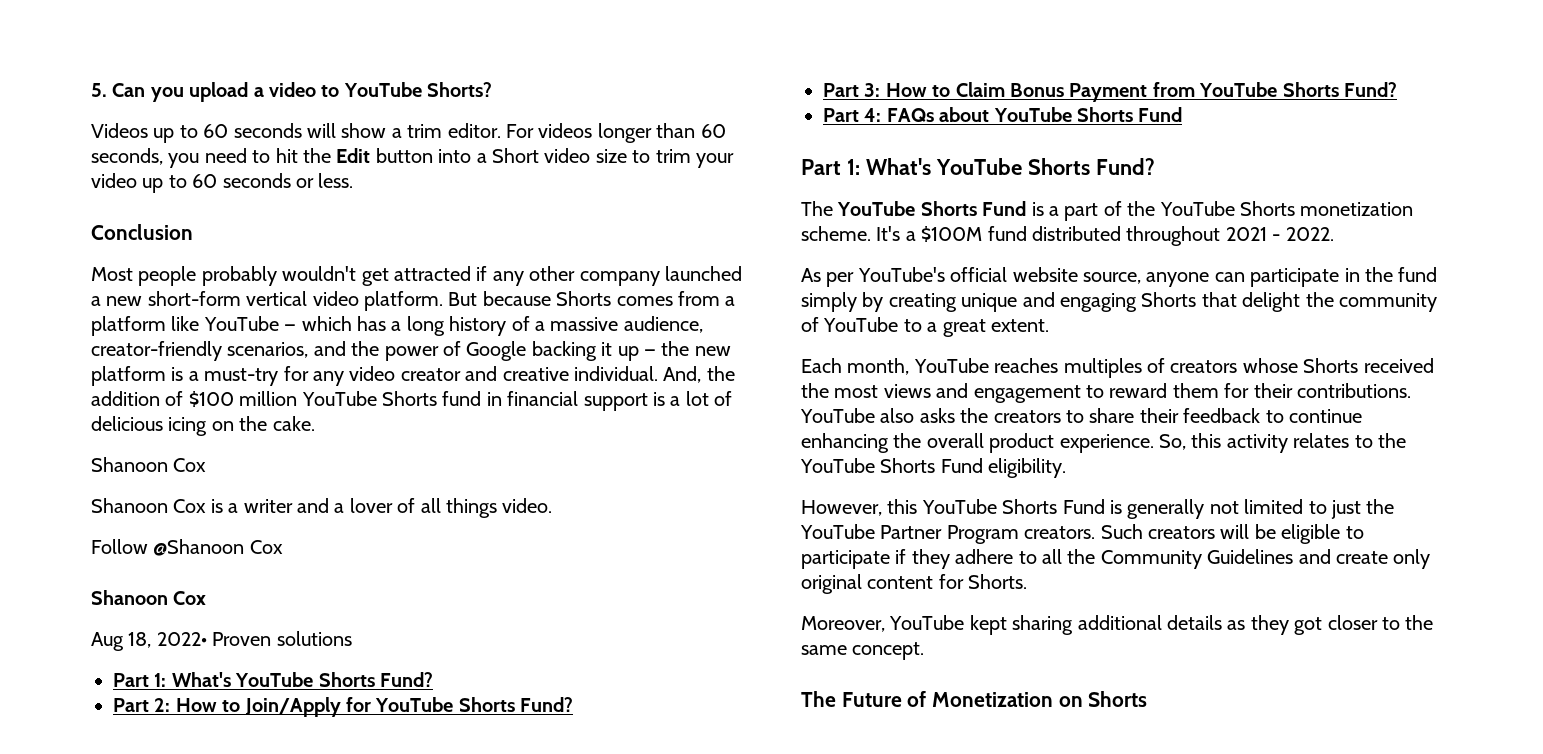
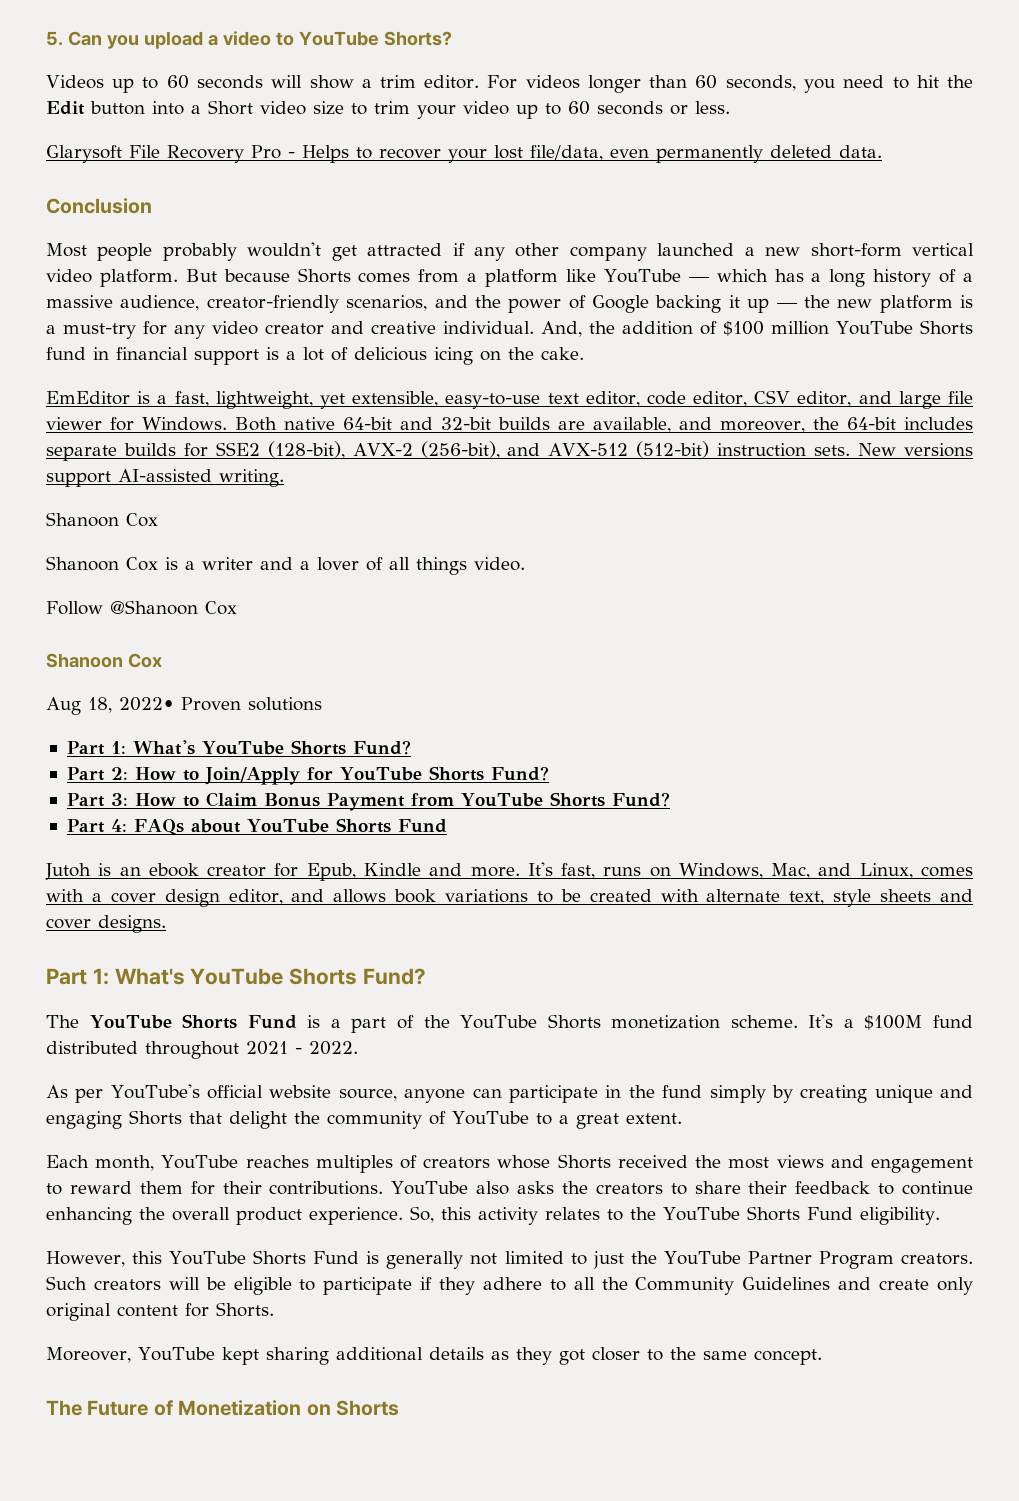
+ Glarysoft File Recovery Pro - Helps to recover your lost file/data, even permanently deleted data.
+ EmEditor is a fast, lightweight, yet extensible, easy-to-use text editor, code editor, CSV editor, and large file viewer for Windows. Both native 64-bit and 32-bit builds are available, and moreover, the 64-bit includes separate builds for SSE2 (128-bit), AVX-2 (256-bit), and AVX-512 (512-bit) instruction sets. New versions support AI-assisted writing.
+ Jutoh is an ebook creator for Epub, Kindle and more. It's fast, runs on Windows, Mac, and Linux, comes with a cover design editor, and allows book variations to be created with alternate text, style sheets and cover designs.

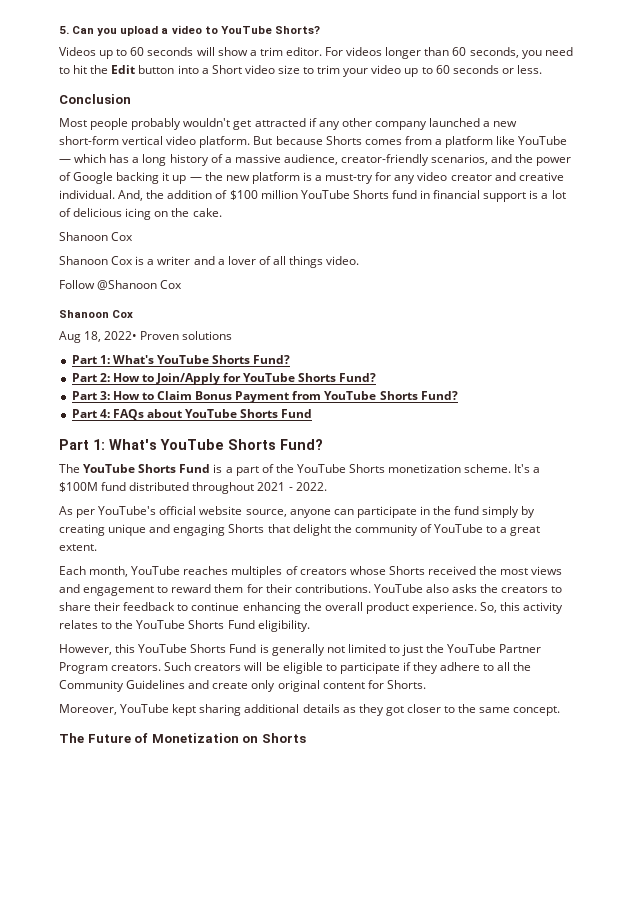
- Glarysoft File Recovery Pro - Helps to recover your lost file/data, even permanently deleted data.
- EmEditor is a fast, lightweight, yet extensible, easy-to-use text editor, code editor, CSV editor, and large file viewer for Windows. Both native 64-bit and 32-bit builds are available, and moreover, the 64-bit includes separate builds for SSE2 (128-bit), AVX-2 (256-bit), and AVX-512 (512-bit) instruction sets. New versions support AI-assisted writing.
- Jutoh is an ebook creator for Epub, Kindle and more. It's fast, runs on Windows, Mac, and Linux, comes with a cover design editor, and allows book variations to be created with alternate text, style sheets and cover designs.

